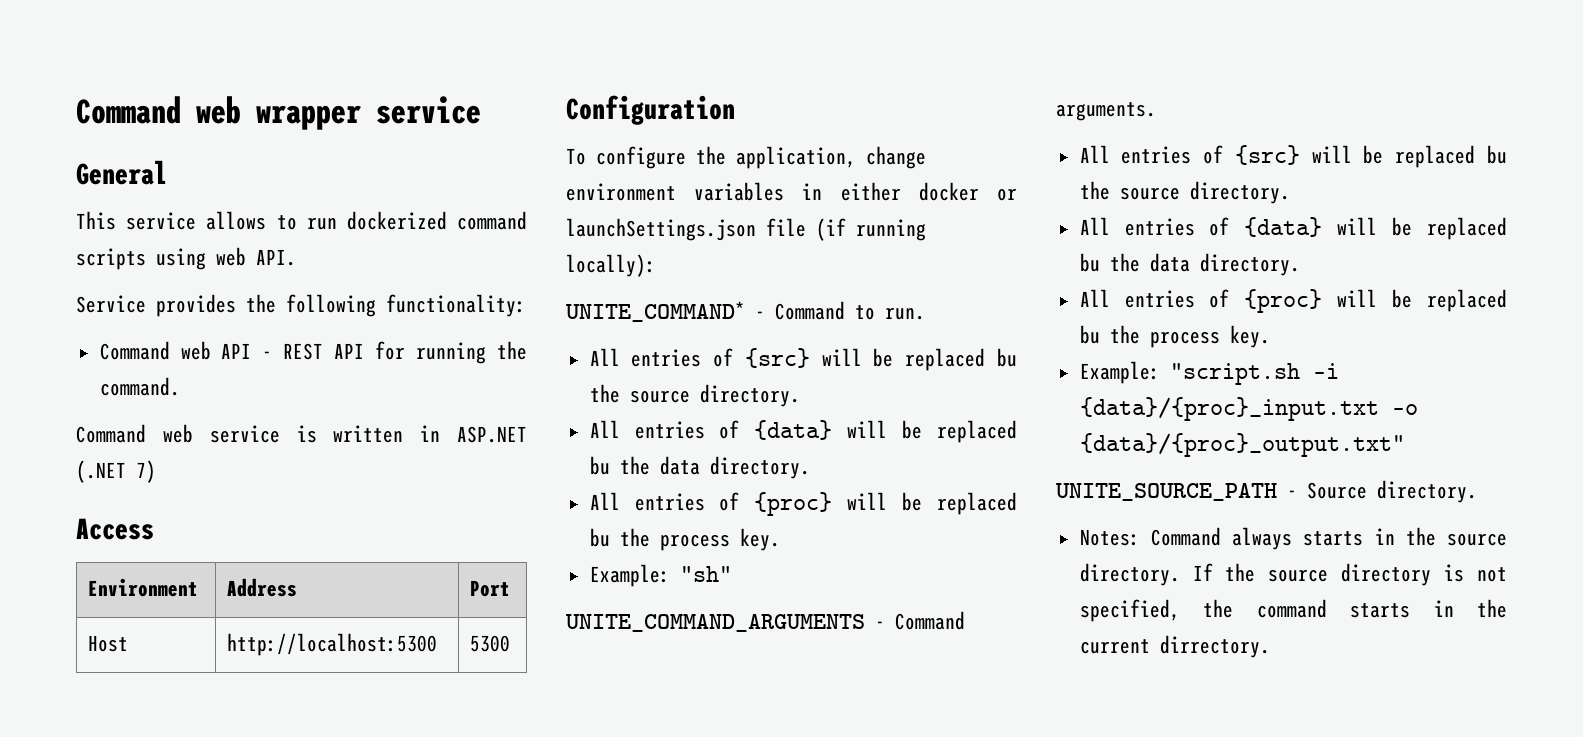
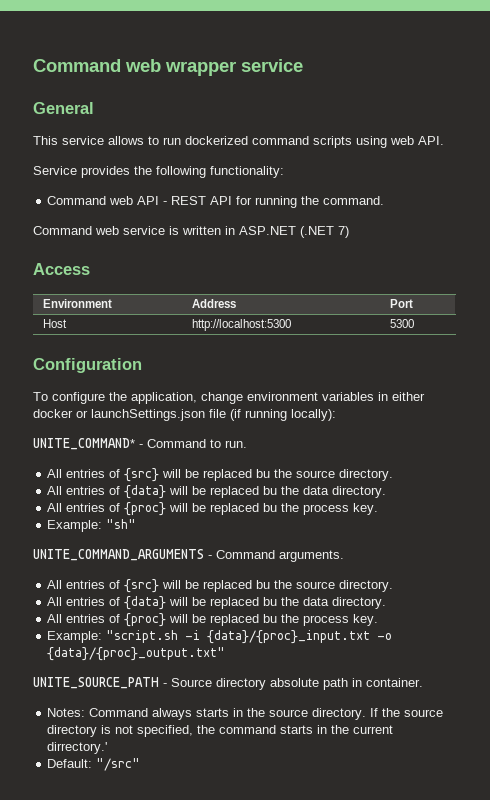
- UNITE_SOURCE_PATH - Source directory.
+ UNITE_SOURCE_PATH - Source directory absolute path in container.
- If the source directory is not specified, the command starts in the current dirrectory.
+ If the source directory is not specified, the command starts in the current dirrectory.'
+ Default: "/src"

